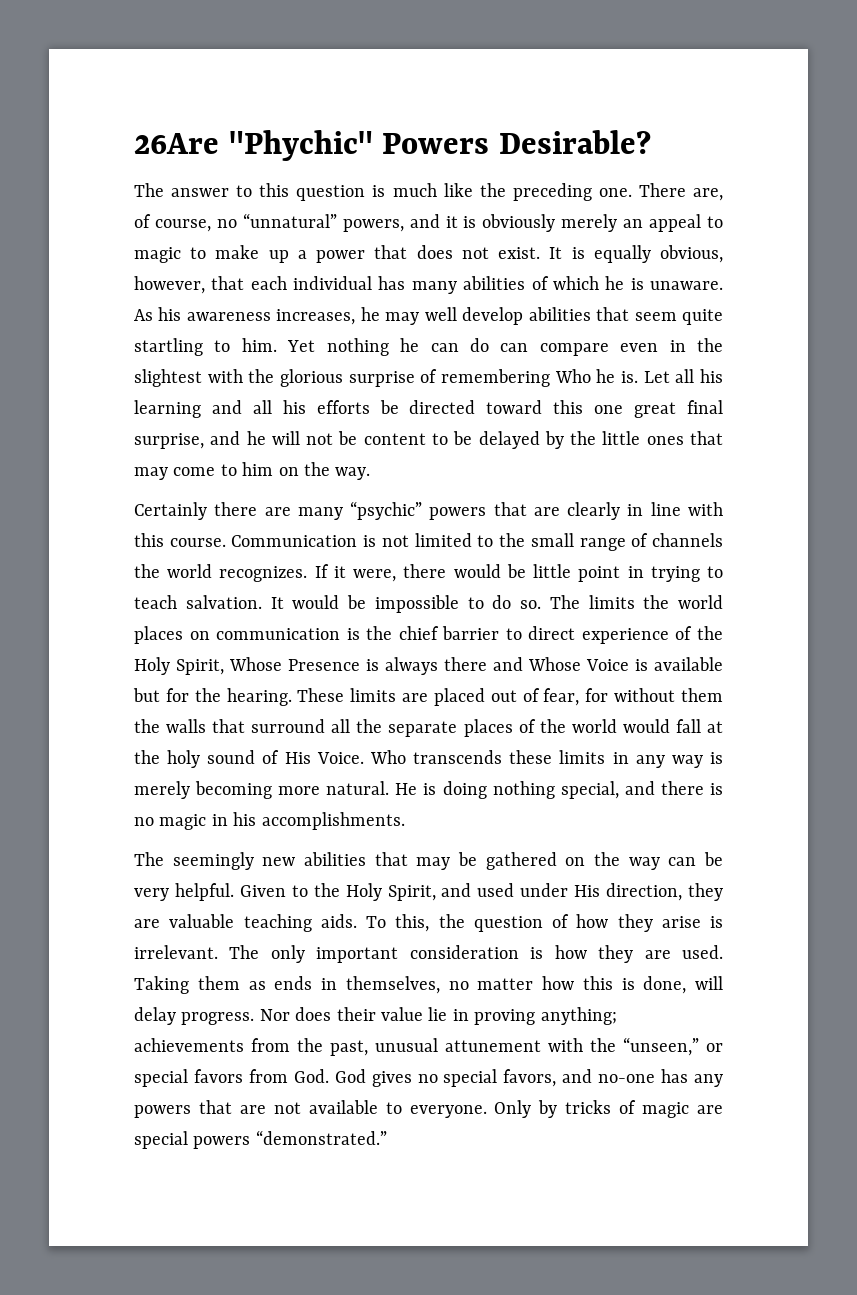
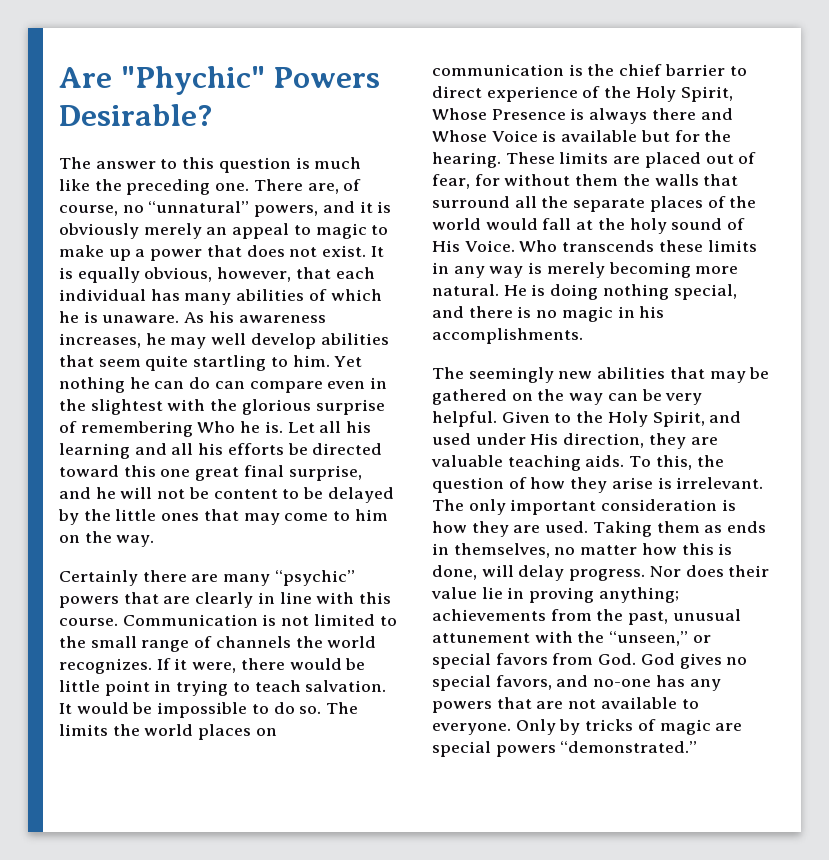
- 26Are "Phychic" Powers Desirable?
+ Are "Phychic" Powers Desirable?

